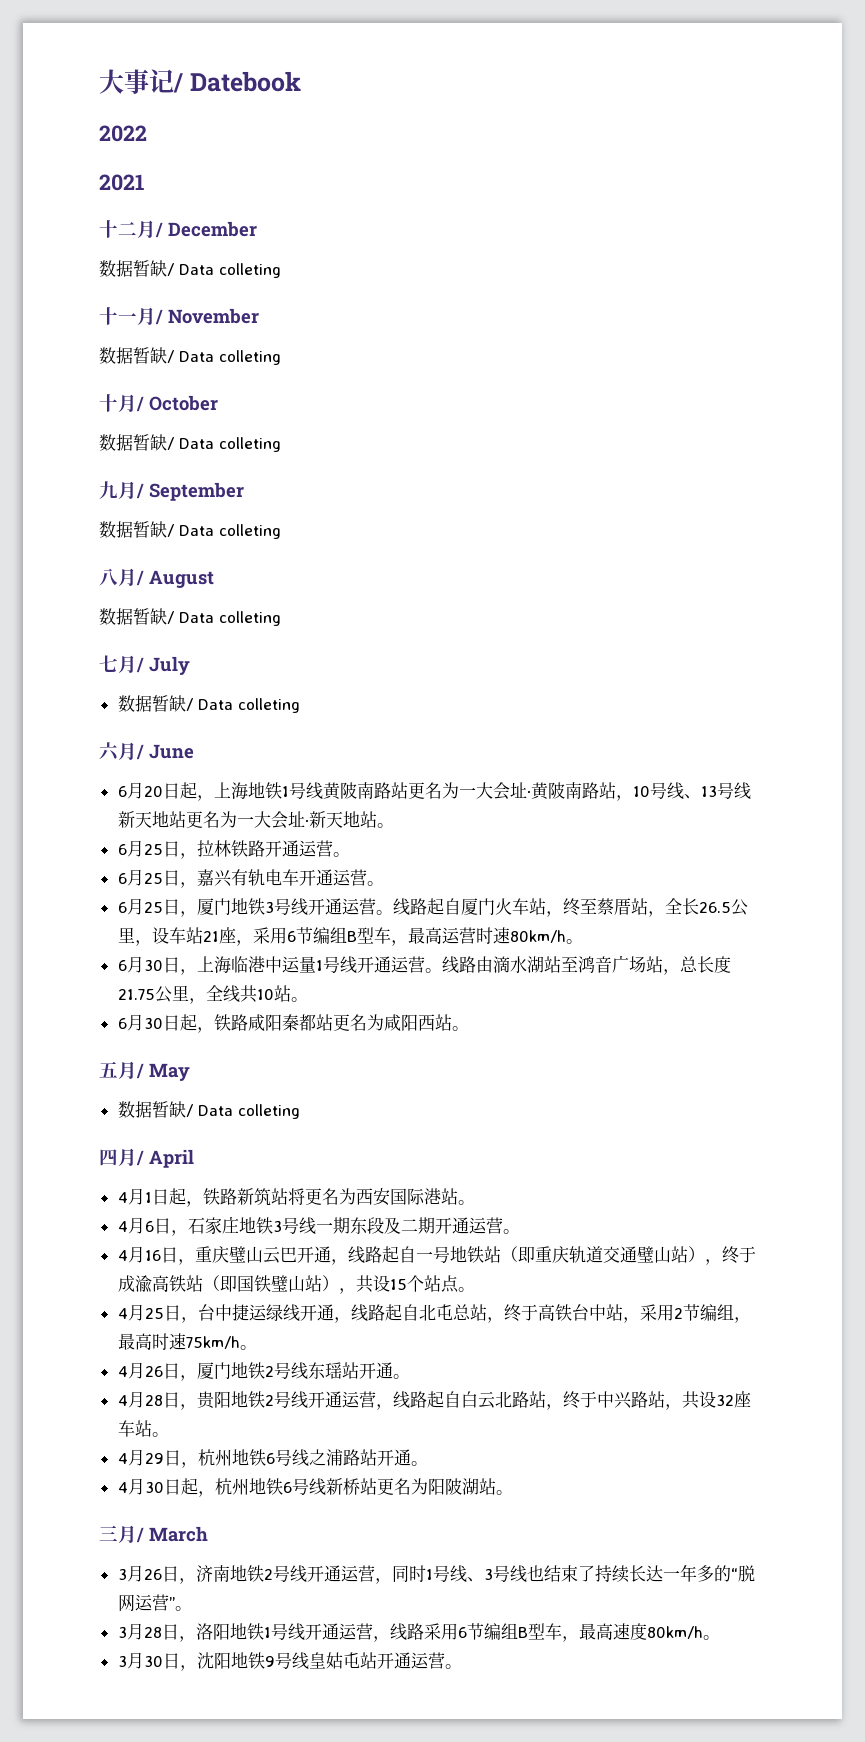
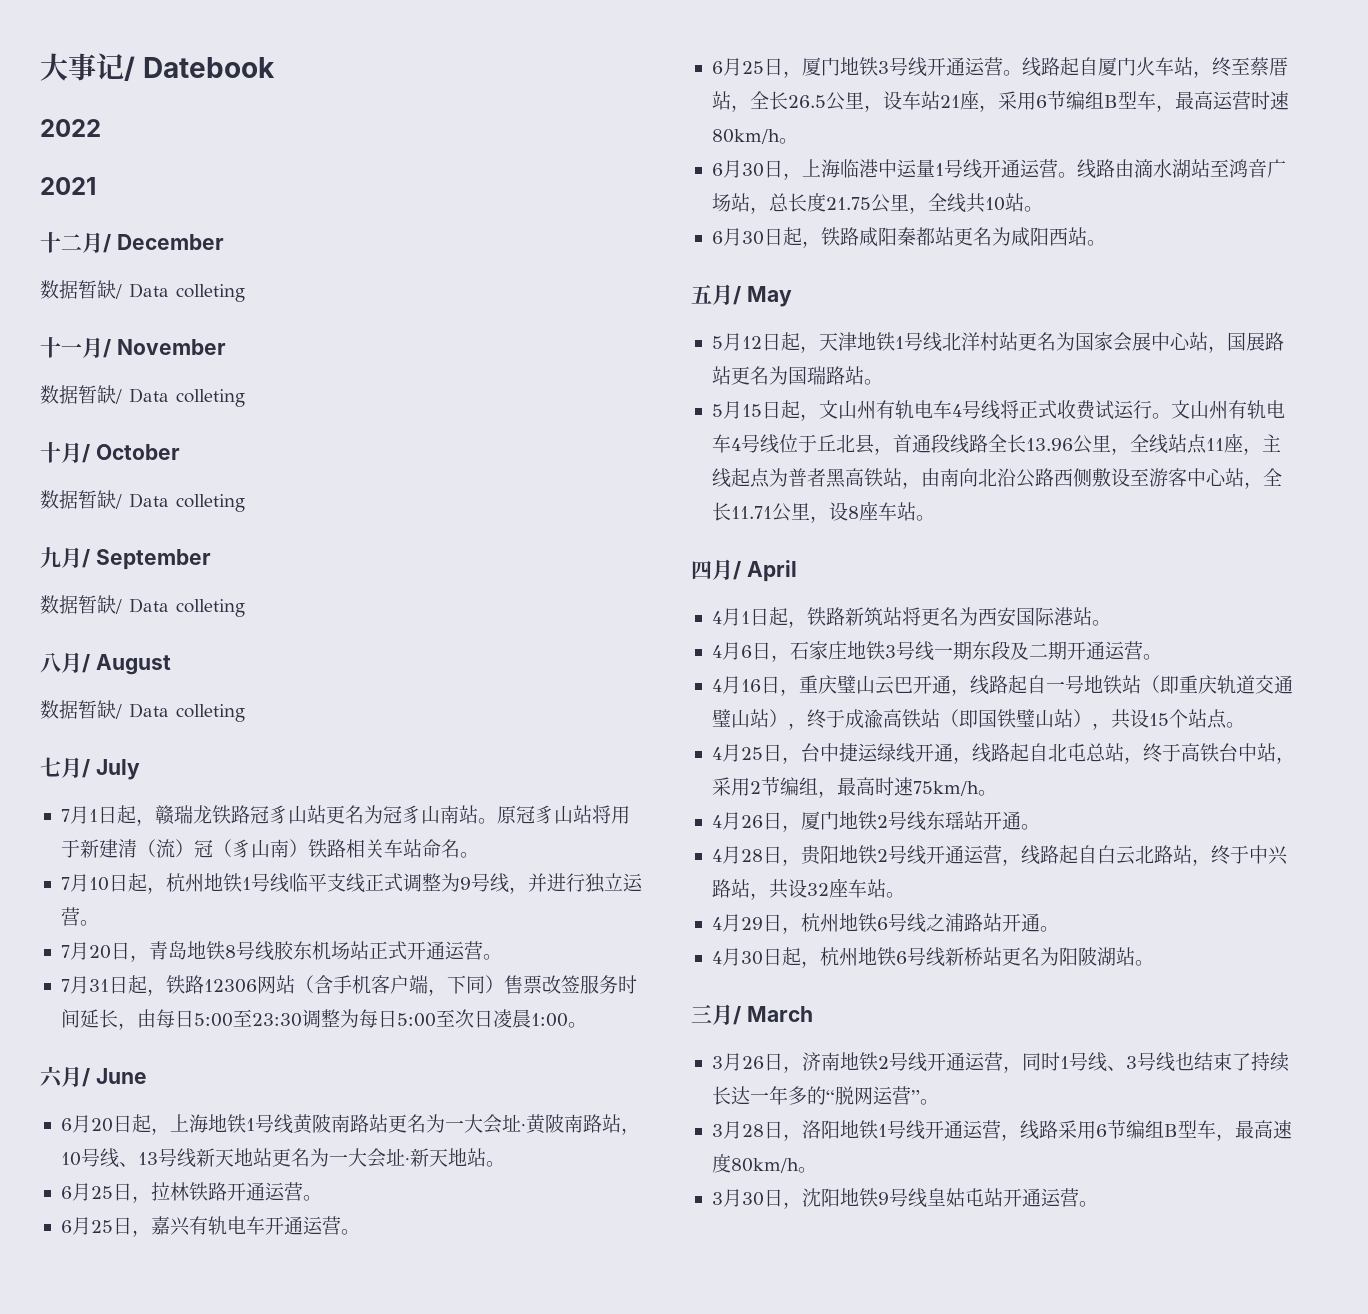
  七月/ July
- 数据暂缺/ Data colleting
+ 7月1日起，赣瑞龙铁路冠豸山站更名为冠豸山南站。原冠豸山站将用于新建清（流）冠（豸山南）铁路相关车站命名。
+ 7月10日起，杭州地铁1号线临平支线正式调整为9号线，并进行独立运营。
+ 7月20日，青岛地铁8号线胶东机场站正式开通运营。
+ 7月31日起，铁路12306网站（含手机客户端，下同）售票改签服务时间延长，由每日5:00至23:30调整为每日5:00至次日凌晨1:00。
  五月/ May
- 数据暂缺/ Data colleting
+ 5月12日起，天津地铁1号线北洋村站更名为国家会展中心站，国展路站更名为国瑞路站。
+ 5月15日起，文山州有轨电车4号线将正式收费试运行。文山州有轨电车4号线位于丘北县，首通段线路全长13.96公里，全线站点11座，主线起点为普者黑高铁站，由南向北沿公路西侧敷设至游客中心站，全长11.71公里，设8座车站。

